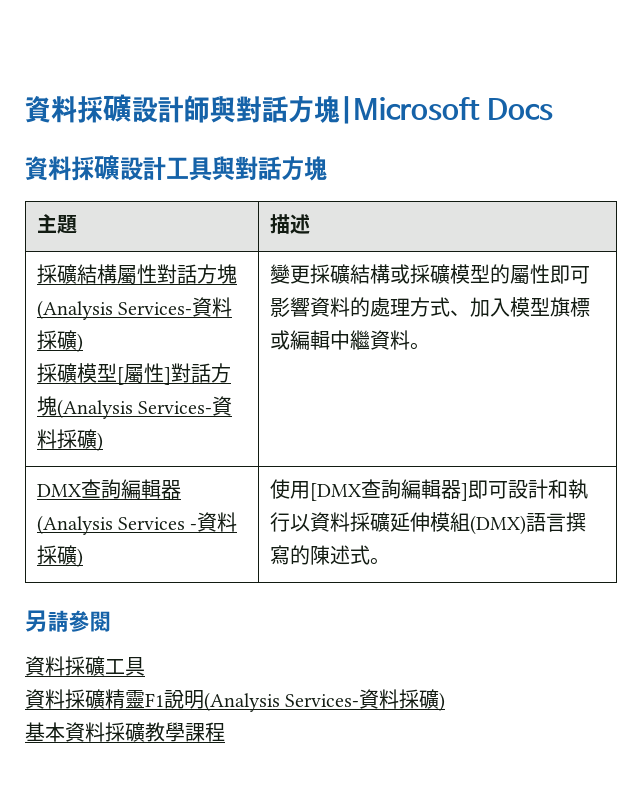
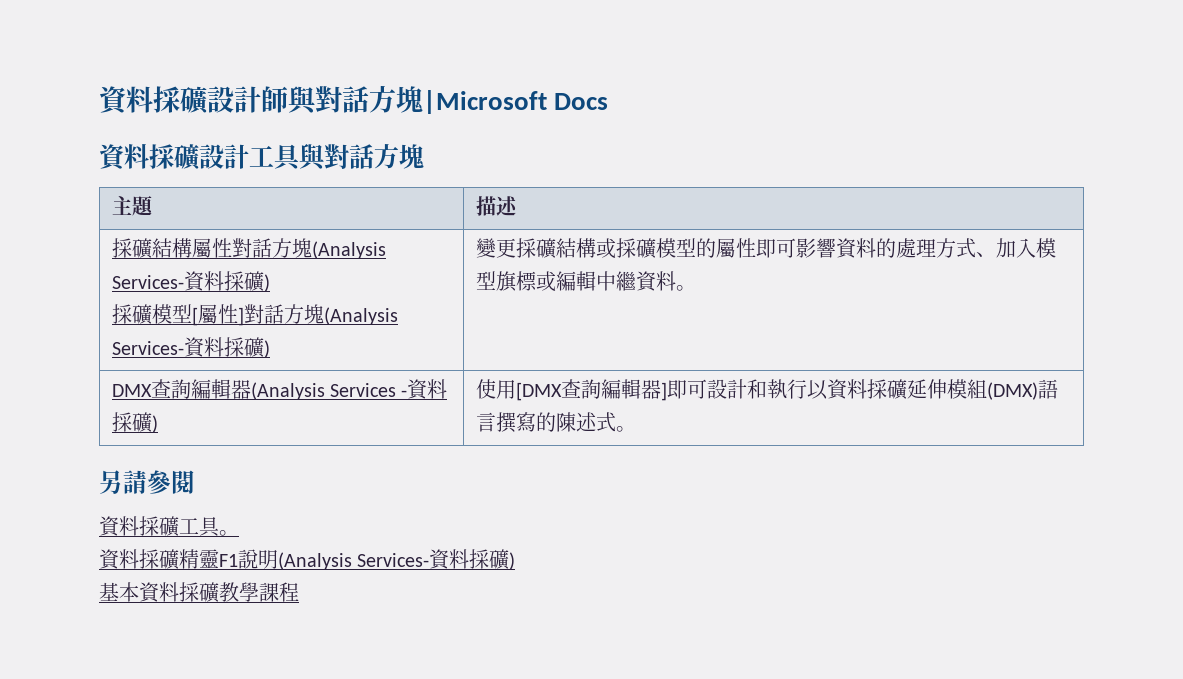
- 資料採礦工具
+ 資料採礦工具。

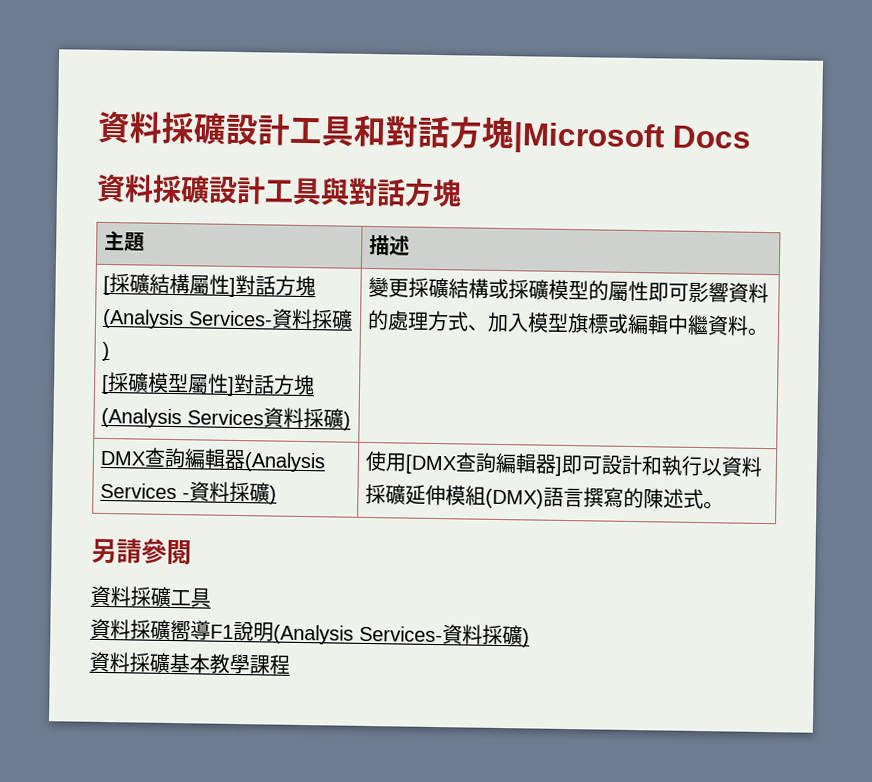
- 資料採礦設計師與對話方塊|Microsoft Docs
+ 資料採礦設計工具和對話方塊|Microsoft Docs
- 採礦結構屬性對話方塊(Analysis Services-資料採礦)
+ [採礦結構屬性]對話方塊(Analysis Services-資料採礦)
- 採礦模型[屬性]對話方塊(Analysis Services-資料採礦)
+ [採礦模型屬性]對話方塊(Analysis Services資料採礦)
- 資料採礦工具。
- 資料採礦精靈F1說明(Analysis Services-資料採礦)
+ 資料採礦工具
+ 資料採礦嚮導F1說明(Analysis Services-資料採礦)
- 基本資料採礦教學課程
+ 資料採礦基本教學課程

